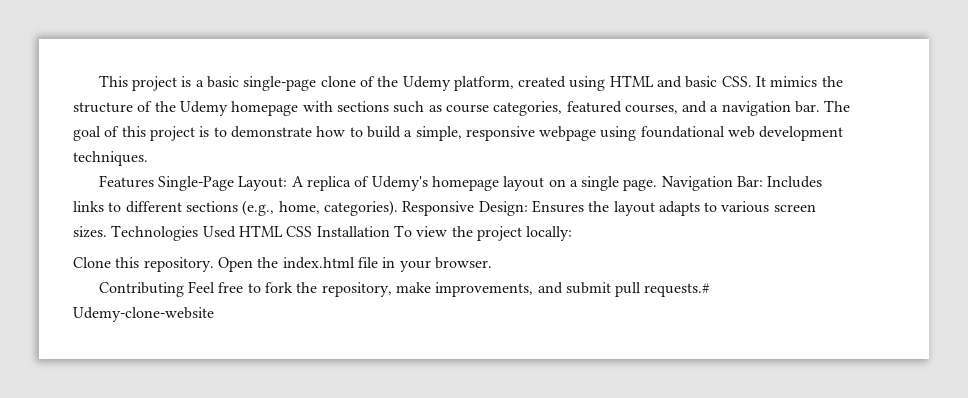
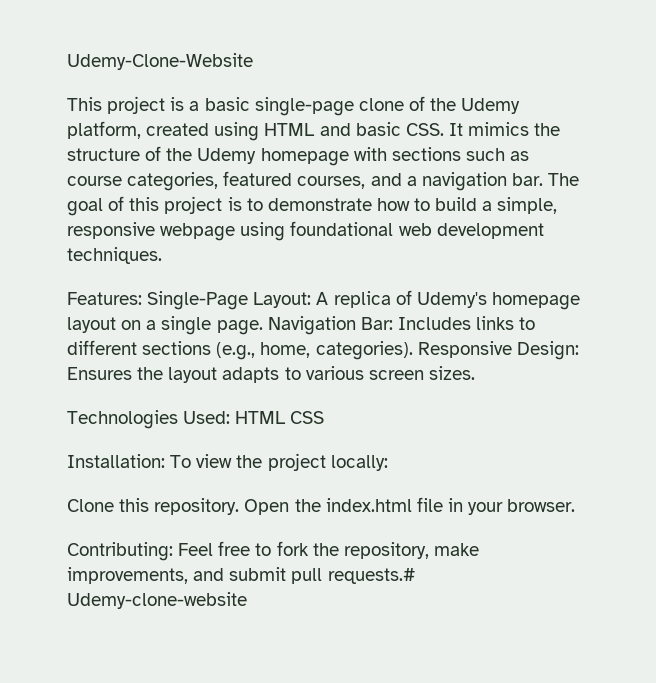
+ Udemy-Clone-Website
- Features Single-Page Layout: A replica of Udemy's homepage layout on a single page.
+ Features: Single-Page Layout: A replica of Udemy's homepage layout on a single page.
- Responsive Design: Ensures the layout adapts to various screen sizes. Technologies Used HTML CSS Installation To view the project locally:
+ Responsive Design: Ensures the layout adapts to various screen sizes.
+ Technologies Used: HTML CSS
+ Installation: To view the project locally:
- Contributing Feel free to fork the repository, make improvements, and submit pull requests.# Udemy-clone-website
+ Contributing: Feel free to fork the repository, make improvements, and submit pull requests.# Udemy-clone-website

